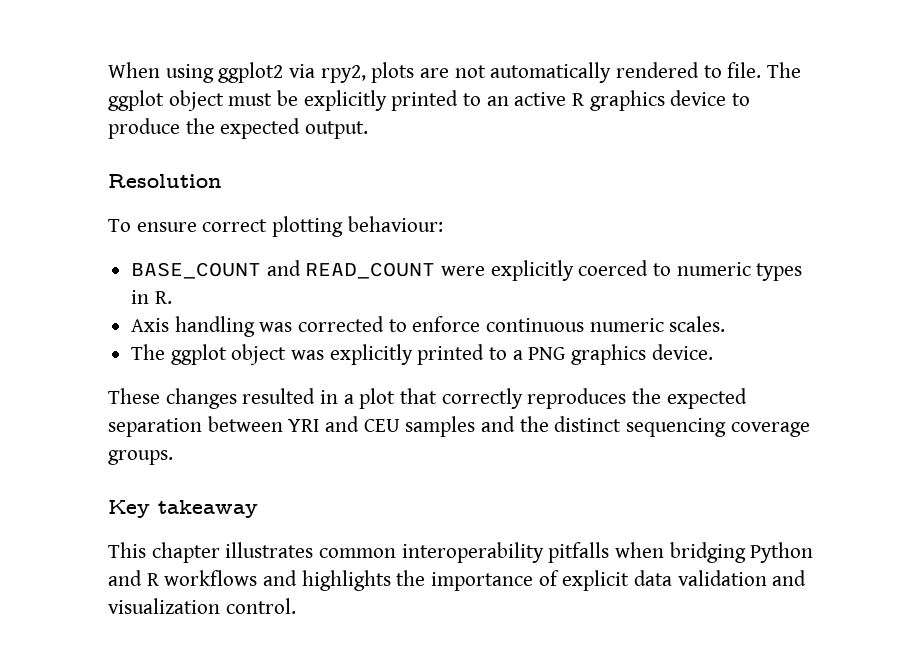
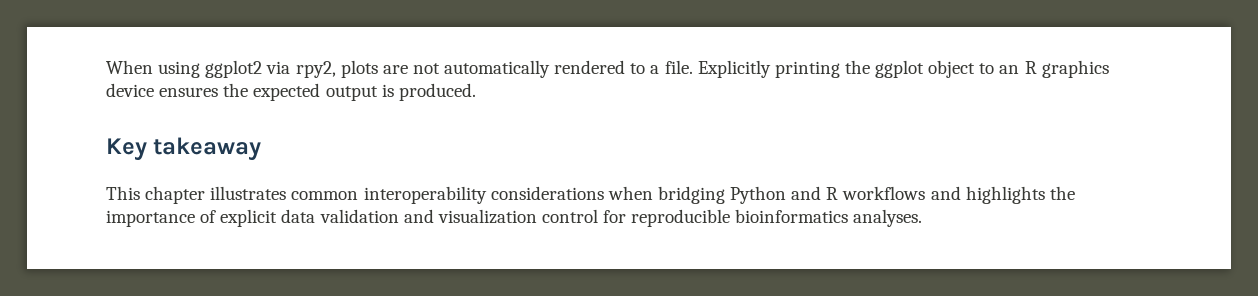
- When using ggplot2 via rpy2, plots are not automatically rendered to file. The ggplot object must be explicitly printed to an active R graphics device to produce the expected output.
- Resolution
- To ensure correct plotting behaviour:
- BASE_COUNT and READ_COUNT were explicitly coerced to numeric types in R.
- Axis handling was corrected to enforce continuous numeric scales.
- The ggplot object was explicitly printed to a PNG graphics device.
- These changes resulted in a plot that correctly reproduces the expected separation between YRI and CEU samples and the distinct sequencing coverage groups.
+ When using ggplot2 via rpy2, plots are not automatically rendered to a file. Explicitly printing the ggplot object to an R graphics device ensures the expected output is produced.
- This chapter illustrates common interoperability pitfalls when bridging Python and R workflows and highlights the importance of explicit data validation and visualization control.
+ This chapter illustrates common interoperability considerations when bridging Python and R workflows and highlights the importance of explicit data validation and visualization control for reproducible bioinformatics analyses.

